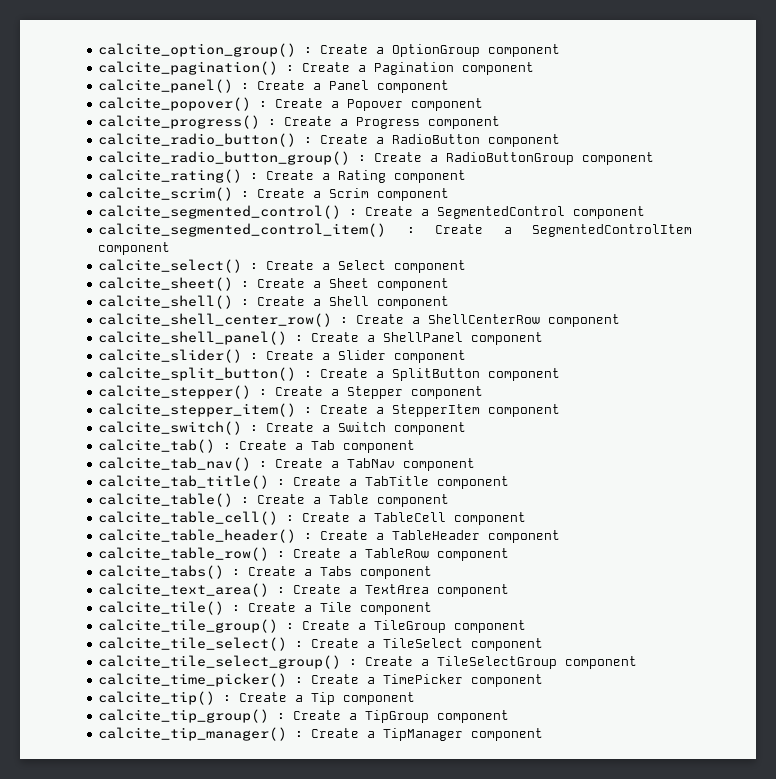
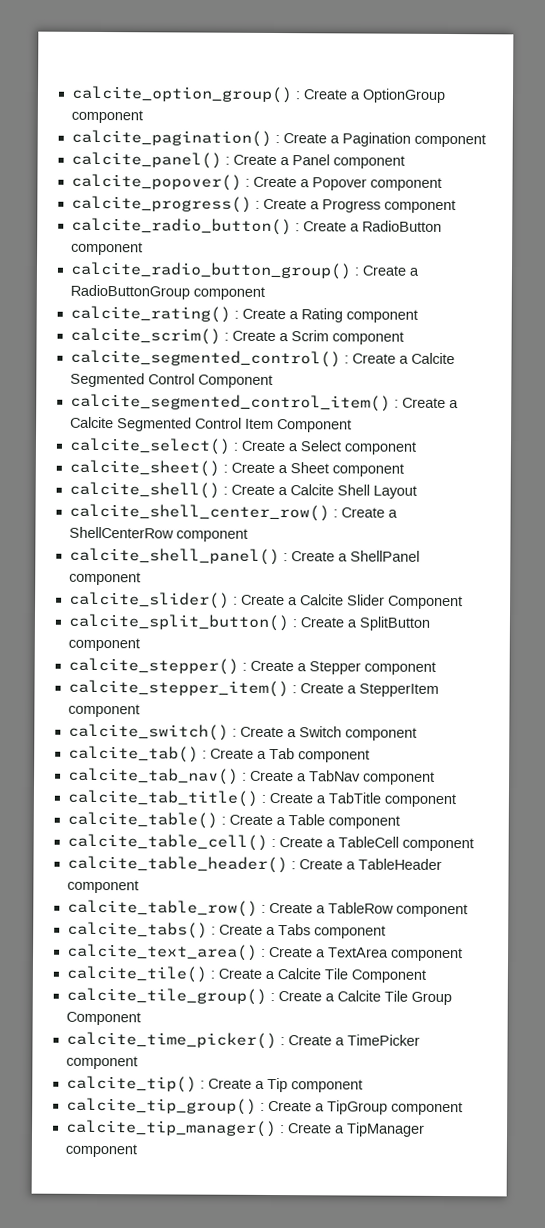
- calcite_segmented_control() : Create a SegmentedControl component
+ calcite_segmented_control() : Create a Calcite Segmented Control Component
- calcite_segmented_control_item() : Create a SegmentedControlItem component
+ calcite_segmented_control_item() : Create a Calcite Segmented Control Item Component
- calcite_shell() : Create a Shell component
+ calcite_shell() : Create a Calcite Shell Layout
- calcite_slider() : Create a Slider component
+ calcite_slider() : Create a Calcite Slider Component
- calcite_tile() : Create a Tile component
+ calcite_tile() : Create a Calcite Tile Component
- calcite_tile_group() : Create a TileGroup component
- calcite_tile_select() : Create a TileSelect component
- calcite_tile_select_group() : Create a TileSelectGroup component
+ calcite_tile_group() : Create a Calcite Tile Group Component

